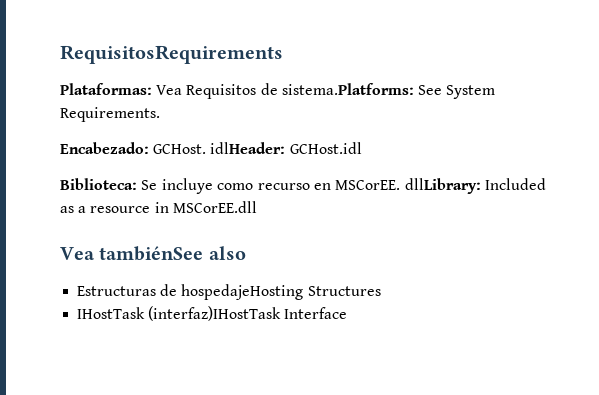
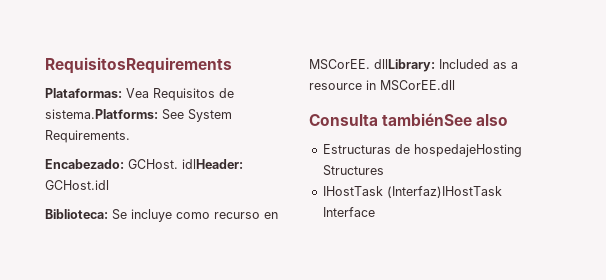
- Vea tambiénSee also
+ Consulta tambiénSee also
- IHostTask (interfaz)IHostTask Interface
+ IHostTask (Interfaz)IHostTask Interface

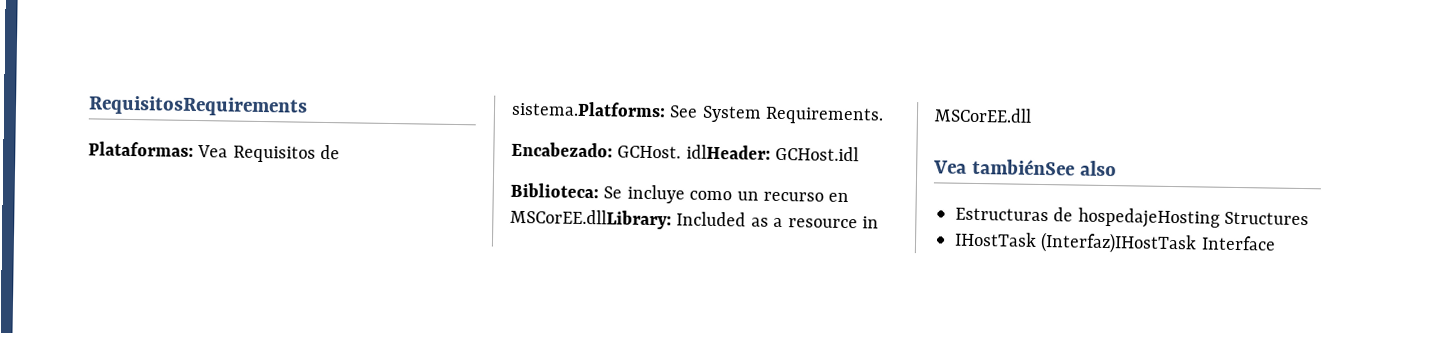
- Biblioteca: Se incluye como recurso en MSCorEE. dllLibrary: Included as a resource in MSCorEE.dll
+ Biblioteca: Se incluye como un recurso en MSCorEE.dllLibrary: Included as a resource in MSCorEE.dll
- Consulta tambiénSee also
+ Vea tambiénSee also

